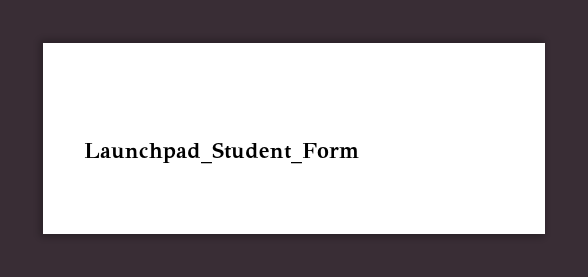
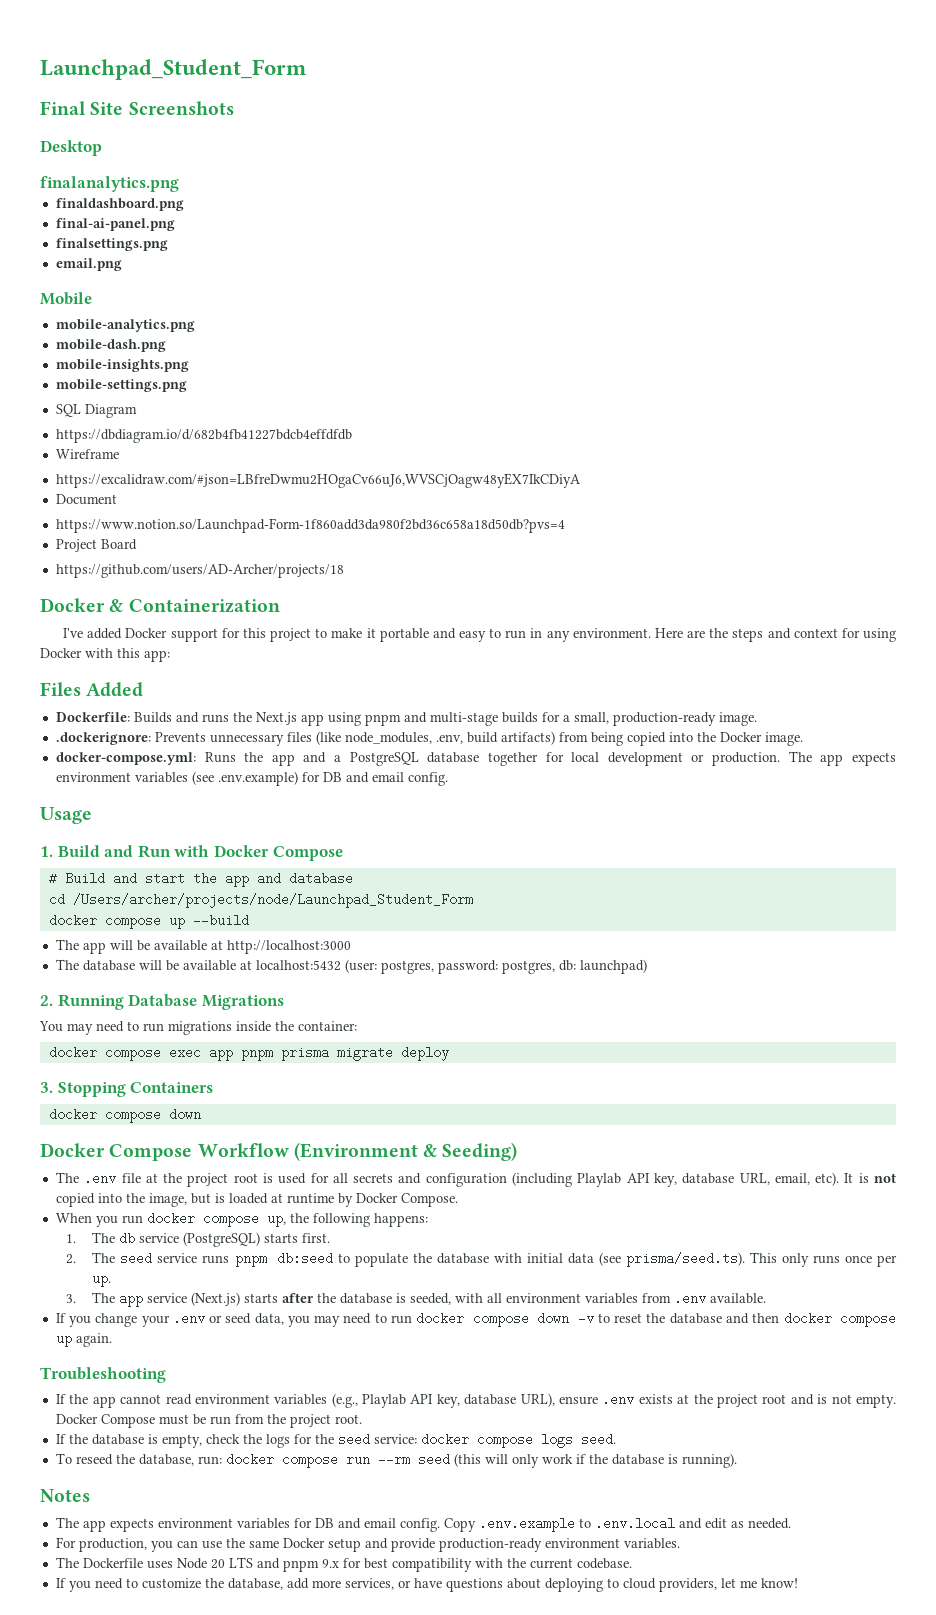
+ Final Site Screenshots
+ Desktop
+ finalanalytics.png
+ finaldashboard.png
+ final-ai-panel.png
+ finalsettings.png
+ email.png
+ Mobile
+ mobile-analytics.png
+ mobile-dash.png
+ mobile-insights.png
+ mobile-settings.png
+ SQL Diagram
+ https://dbdiagram.io/d/682b4fb41227bdcb4effdfdb
+ Wireframe
+ https://excalidraw.com/#json=LBfreDwmu2HOgaCv66uJ6,WVSCjOagw48yEX7IkCDiyA
+ Document
+ https://www.notion.so/Launchpad-Form-1f860add3da980f2bd36c658a18d50db?pvs=4
+ Project Board
+ https://github.com/users/AD-Archer/projects/18
+ Docker & Containerization
+ I've added Docker support for this project to make it portable and easy to run in any environment. Here are the steps and context for using Docker with this app:
+ Files Added
+ Dockerfile: Builds and runs the Next.js app using pnpm and multi-stage builds for a small, production-ready image.
+ .dockerignore: Prevents unnecessary files (like node_modules, .env, build artifacts) from being copied into the Docker image.
+ docker-compose.yml: Runs the app and a PostgreSQL database together for local development or production. The app expects environment variables (see .env.example) for DB and email config.
+ Usage
+ 1. Build and Run with Docker Compose
+ # Build and start the app and database
+ cd /Users/archer/projects/node/Launchpad_Student_Form
+ docker compose up --build
+ The app will be available at http://localhost:3000
+ The database will be available at localhost:5432 (user: postgres, password: postgres, db: launchpad)
+ 2. Running Database Migrations
+ You may need to run migrations inside the container:
+ docker compose exec app pnpm prisma migrate deploy
+ 3. Stopping Containers
+ docker compose down
+ Docker Compose Workflow (Environment & Seeding)
+ The .env file at the project root is used for all secrets and configuration (including Playlab API key, database URL, email, etc). It is not copied into the image, but is loaded at runtime by Docker Compose.
+ When you run docker compose up, the following happens:
+ 1. The db service (PostgreSQL) starts first.
+ 2. The seed service runs pnpm db:seed to populate the database with initial data (see prisma/seed.ts). This only runs once per up.
+ 3. The app service (Next.js) starts after the database is seeded, with all environment variables from .env available.
+ If you change your .env or seed data, you may need to run docker compose down -v to reset the database and then docker compose up again.
+ Troubleshooting
+ If the app cannot read environment variables (e.g., Playlab API key, database URL), ensure .env exists at the project root and is not empty. Docker Compose must be run from the project root.
+ If the database is empty, check the logs for the seed service: docker compose logs seed.
+ To reseed the database, run: docker compose run --rm seed (this will only work if the database is running).
+ Notes
+ The app expects environment variables for DB and email config. Copy .env.example to .env.local and edit as needed.
+ For production, you can use the same Docker setup and provide production-ready environment variables.
+ The Dockerfile uses Node 20 LTS and pnpm 9.x for best compatibility with the current codebase.
+ If you need to customize the database, add more services, or have questions about deploying to cloud providers, let me know!

